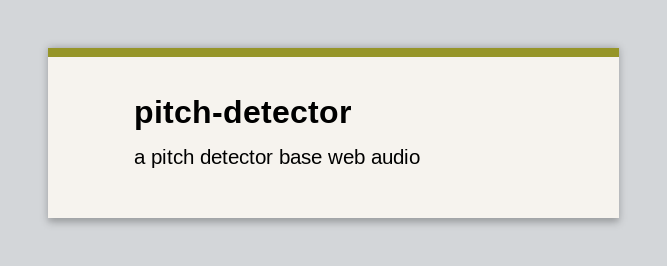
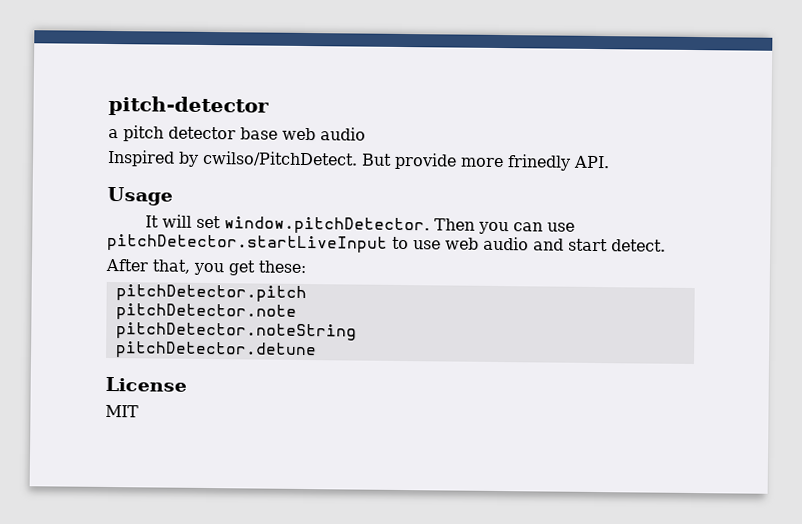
+ Inspired by cwilso/PitchDetect. But provide more frinedly API.
+ Usage
+ It will set window.pitchDetector. Then you can use pitchDetector.startLiveInput to use web audio and start detect.
+ After that, you get these:
+ pitchDetector.pitch
+ pitchDetector.note
+ pitchDetector.noteString
+ pitchDetector.detune
+ License
+ MIT

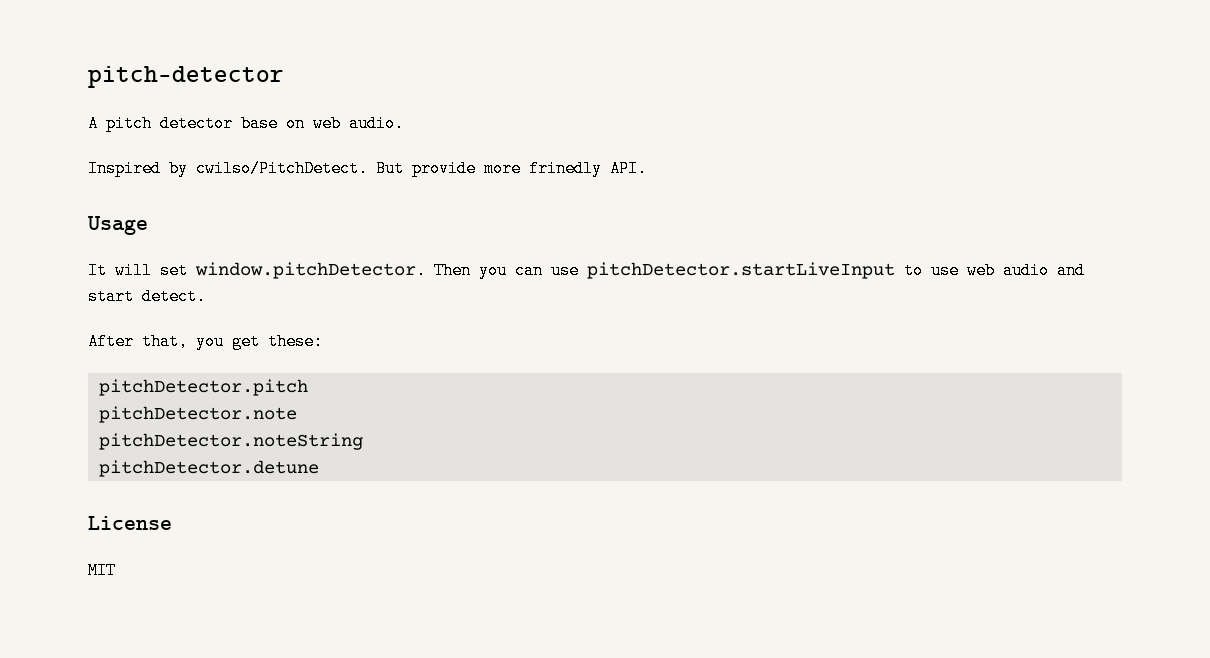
- a pitch detector base web audio
+ A pitch detector base on web audio.

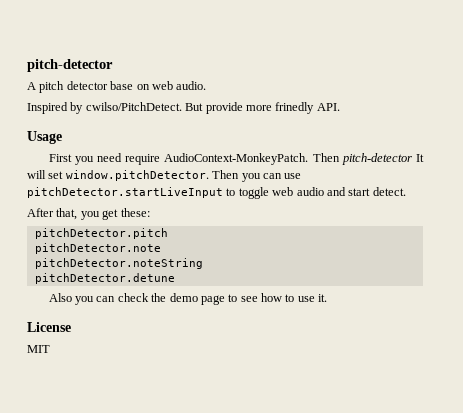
- It will set window.pitchDetector. Then you can use pitchDetector.startLiveInput to use web audio and start detect.
+ First you need require AudioContext-MonkeyPatch. Then pitch-detector It will set window.pitchDetector. Then you can use pitchDetector.startLiveInput to toggle web audio and start detect.
+ Also you can check the demo page to see how to use it.

